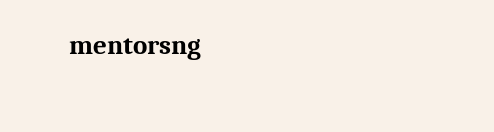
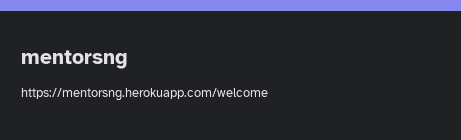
+ https://mentorsng.herokuapp.com/welcome

